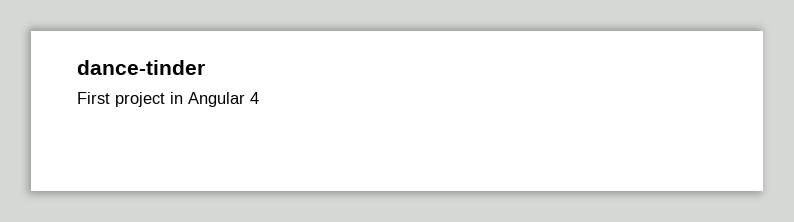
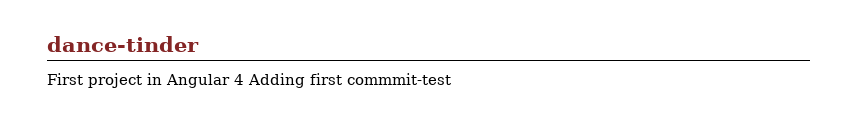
- First project in Angular 4
+ First project in Angular 4 Adding first commmit-test

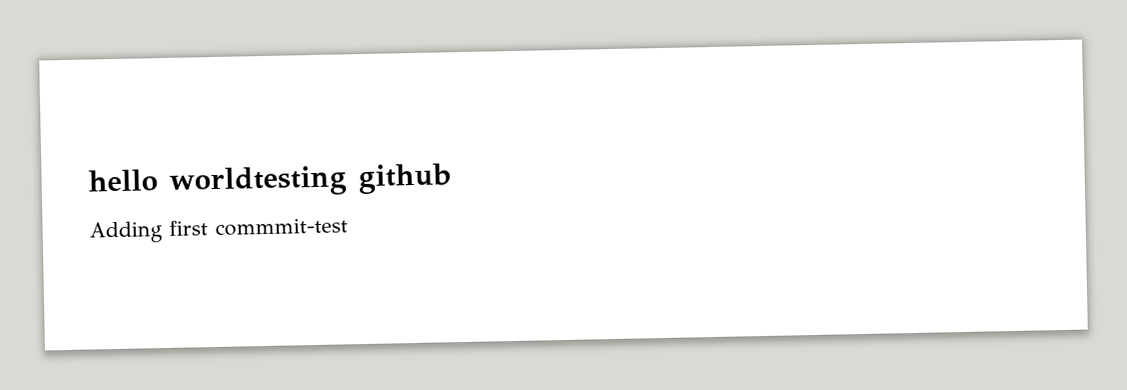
- dance-tinder
- First project in Angular 4 Adding first commmit-test
+ hello worldtesting github
+ Adding first commmit-test

